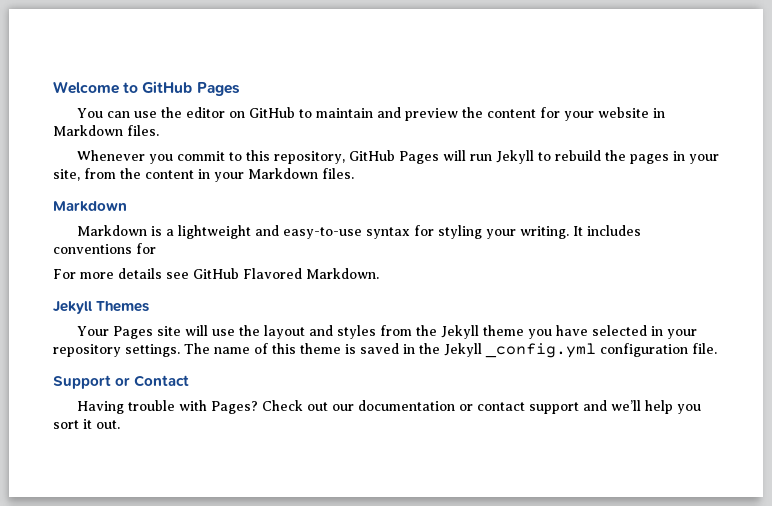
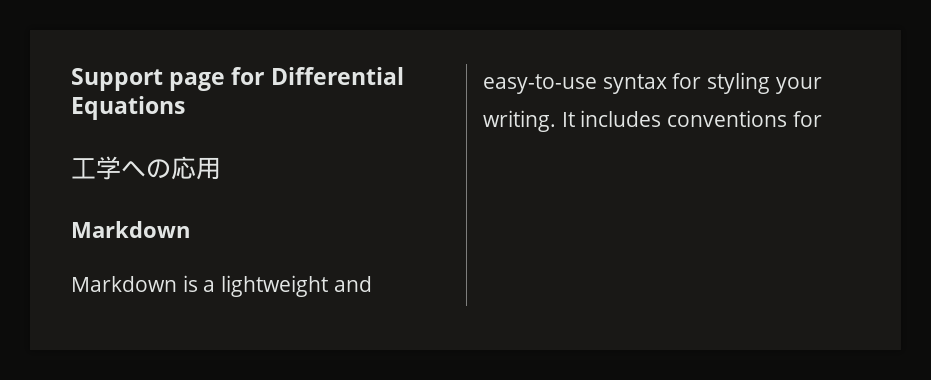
- Welcome to GitHub Pages
- You can use the editor on GitHub to maintain and preview the content for your website in Markdown files.
- Whenever you commit to this repository, GitHub Pages will run Jekyll to rebuild the pages in your site, from the content in your Markdown files.
+ Support page for Differential Equations
+ 工学への応用
- For more details see GitHub Flavored Markdown.
- Jekyll Themes
- Your Pages site will use the layout and styles from the Jekyll theme you have selected in your repository settings. The name of this theme is saved in the Jekyll _config.yml configuration file.
- Support or Contact
- Having trouble with Pages? Check out our documentation or contact support and we’ll help you sort it out.

